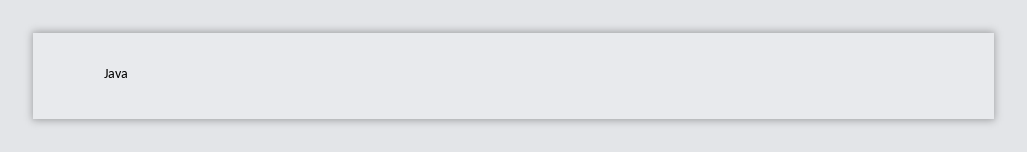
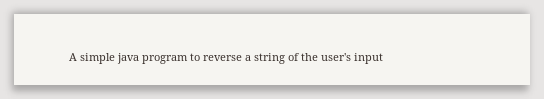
- Java
+ A simple java program to reverse a string of the user's input

